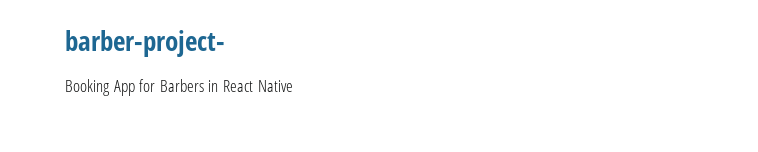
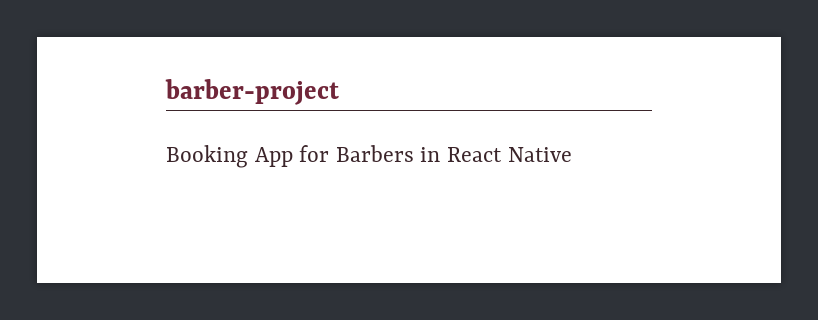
- barber-project-
+ barber-project

